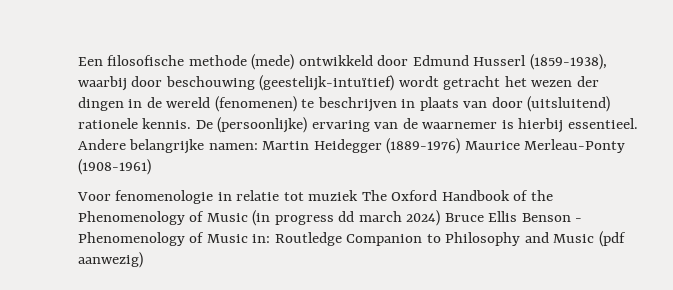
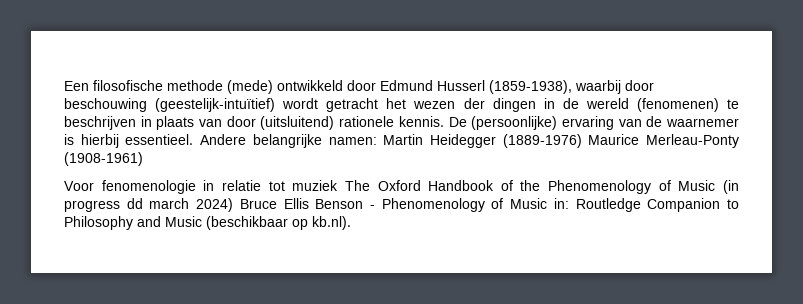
- Voor fenomenologie in relatie tot muziek The Oxford Handbook of the Phenomenology of Music (in progress dd march 2024) Bruce Ellis Benson - Phenomenology of Music in: Routledge Companion to Philosophy and Music (pdf aanwezig)
+ Voor fenomenologie in relatie tot muziek The Oxford Handbook of the Phenomenology of Music (in progress dd march 2024) Bruce Ellis Benson - Phenomenology of Music in: Routledge Companion to Philosophy and Music (beschikbaar op kb.nl).

